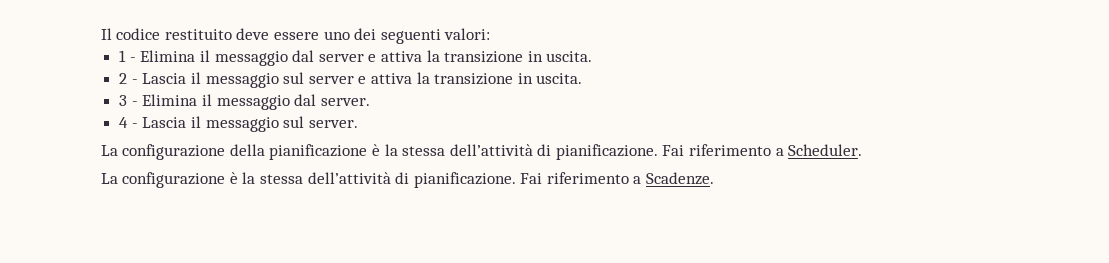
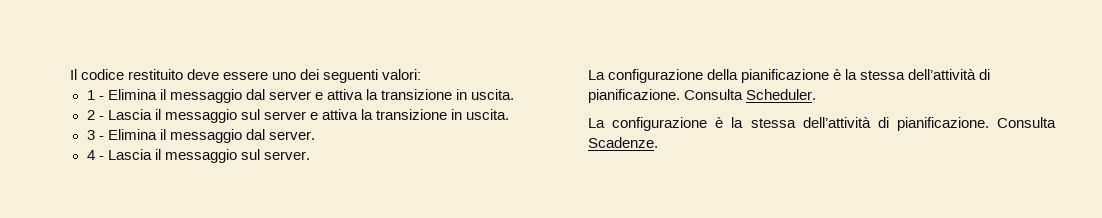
- Fai riferimento a Scheduler.
+ Consulta Scheduler.
- Fai riferimento a Scadenze.
+ Consulta Scadenze.

